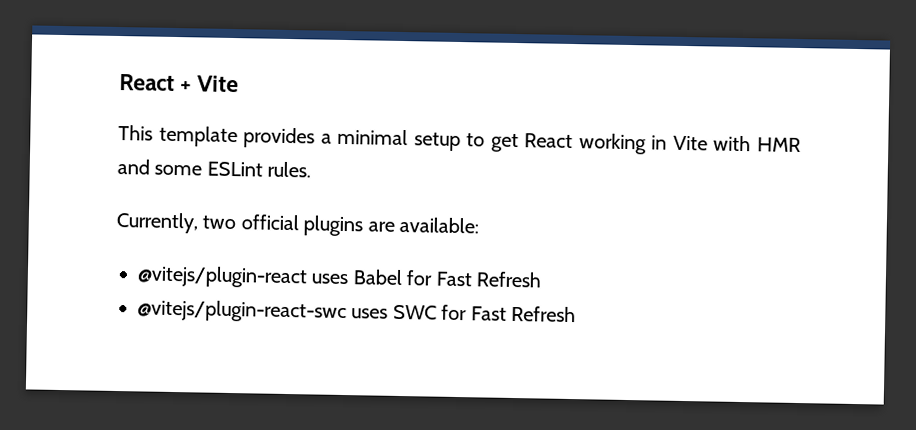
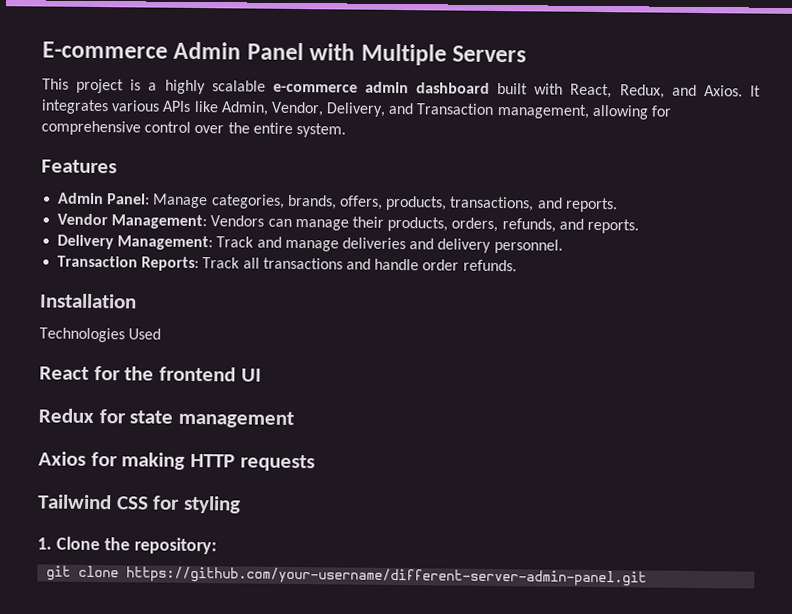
- React + Vite
- This template provides a minimal setup to get React working in Vite with HMR and some ESLint rules.
- Currently, two official plugins are available:
- @vitejs/plugin-react uses Babel for Fast Refresh
- @vitejs/plugin-react-swc uses SWC for Fast Refresh
+ E-commerce Admin Panel with Multiple Servers
+ This project is a highly scalable e-commerce admin dashboard built with React, Redux, and Axios. It integrates various APIs like Admin, Vendor, Delivery, and Transaction management, allowing for comprehensive control over the entire system.
+ Features
+ Admin Panel: Manage categories, brands, offers, products, transactions, and reports.
+ Vendor Management: Vendors can manage their products, orders, refunds, and reports.
+ Delivery Management: Track and manage deliveries and delivery personnel.
+ Transaction Reports: Track all transactions and handle order refunds.
+ Installation
+ Technologies Used
+ React for the frontend UI
+ Redux for state management
+ Axios for making HTTP requests
+ Tailwind CSS for styling
+ 1. Clone the repository:
+ git clone https://github.com/your-username/different-server-admin-panel.git

